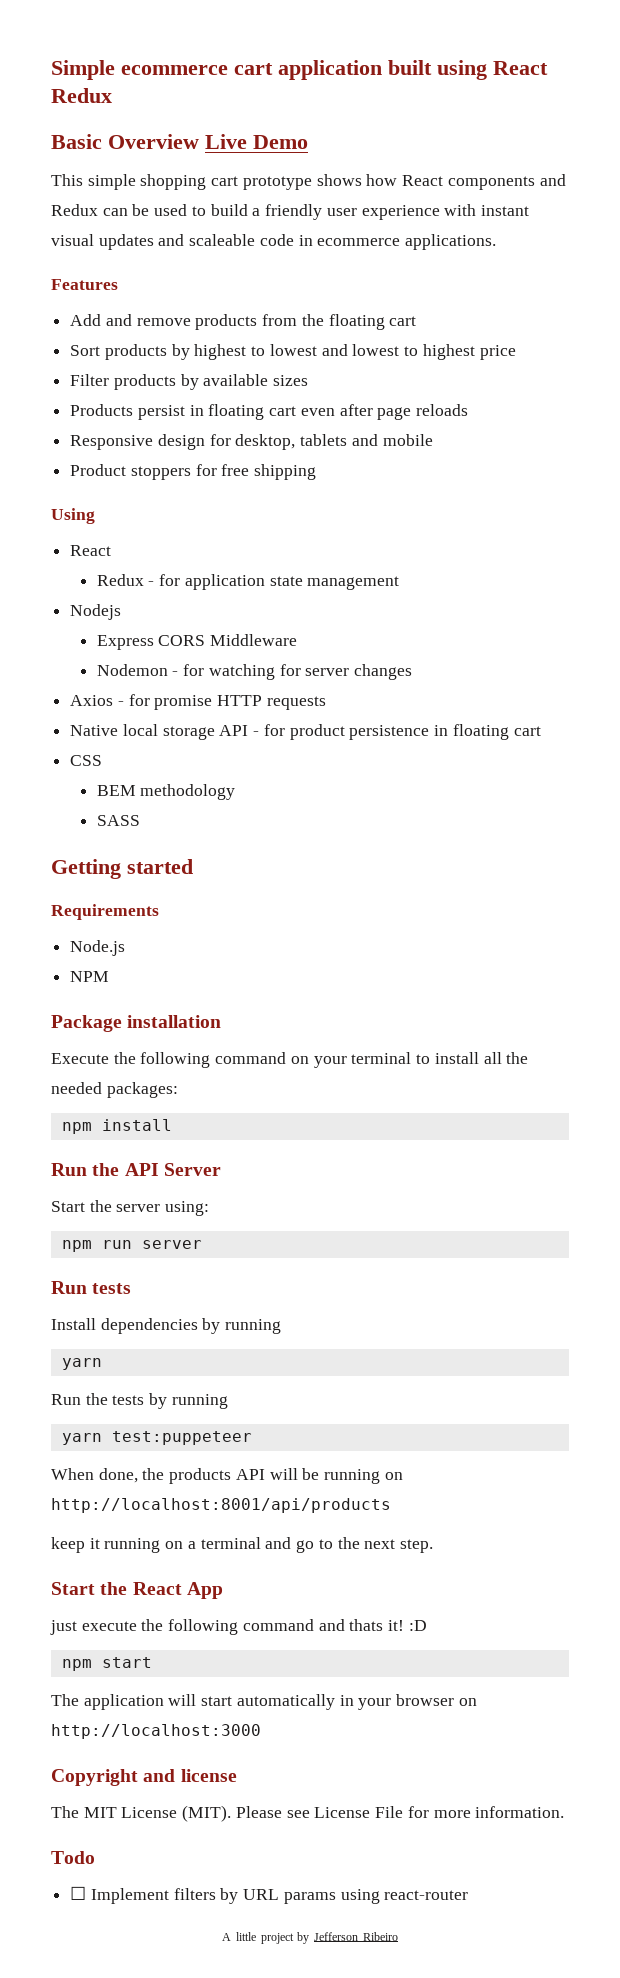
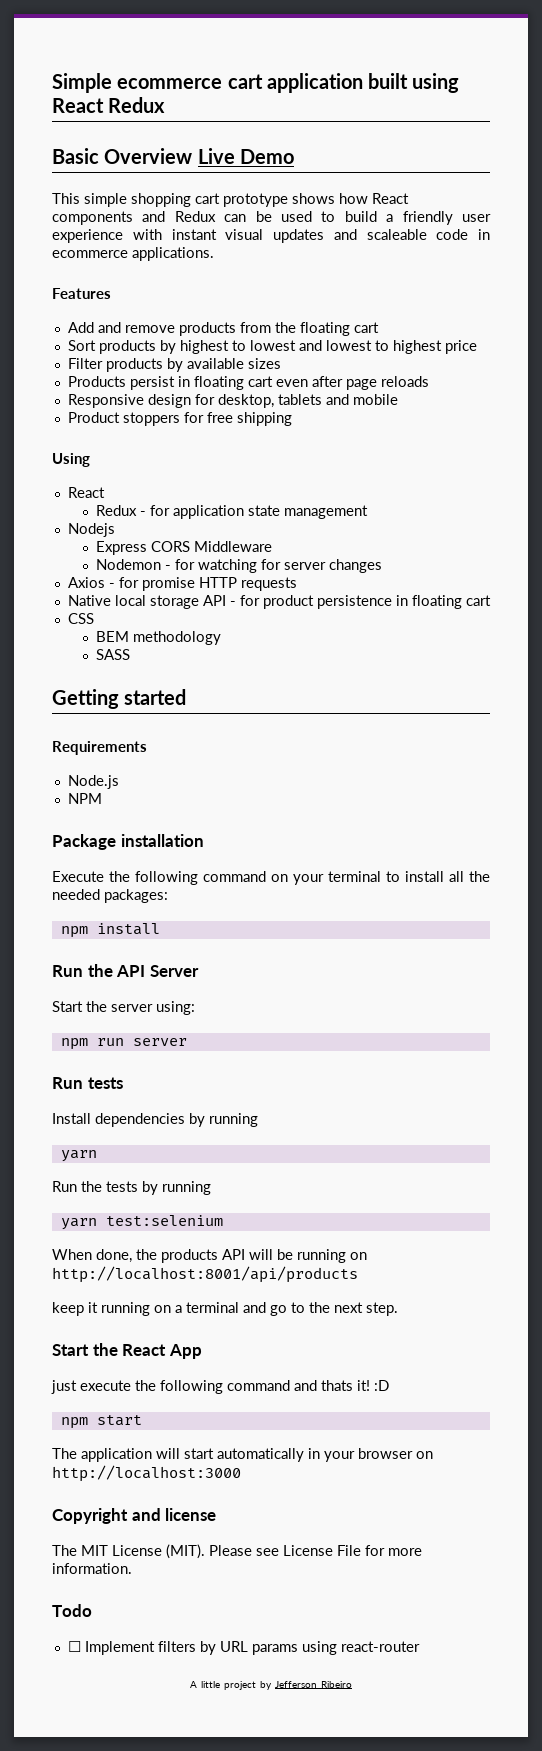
- yarn test:puppeteer
+ yarn test:selenium

